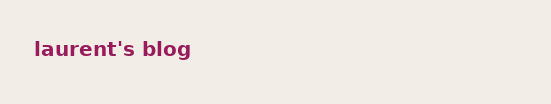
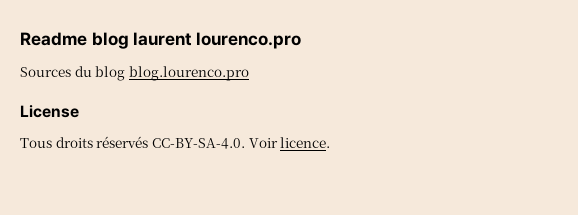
- laurent's blog
+ Readme blog laurent lourenco.pro
+ Sources du blog blog.lourenco.pro
+ License
+ Tous droits réservés CC-BY-SA-4.0. Voir licence.

